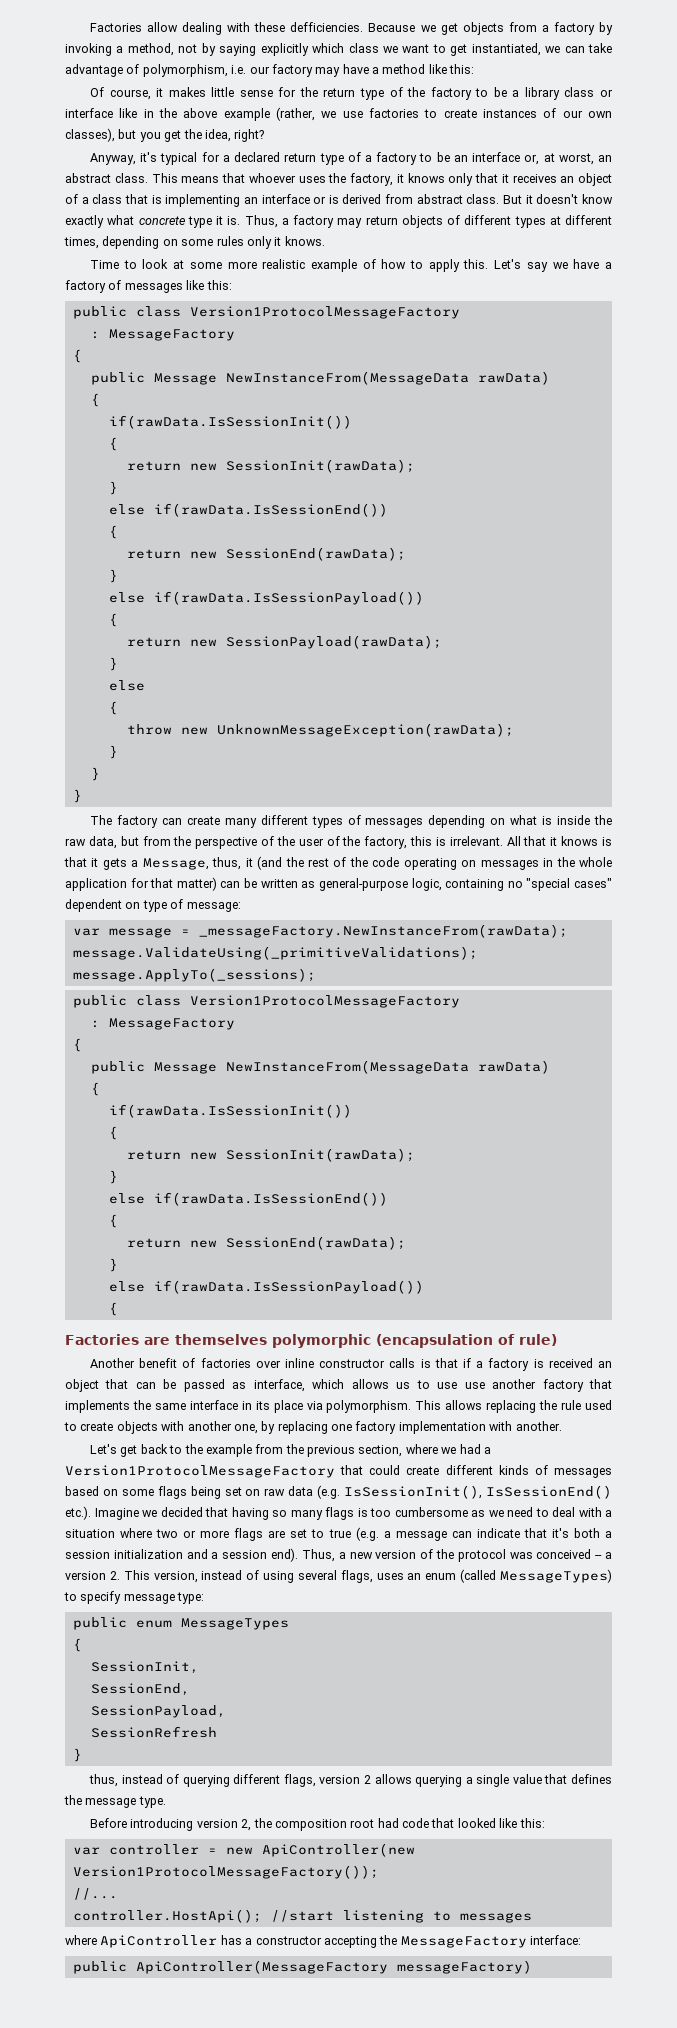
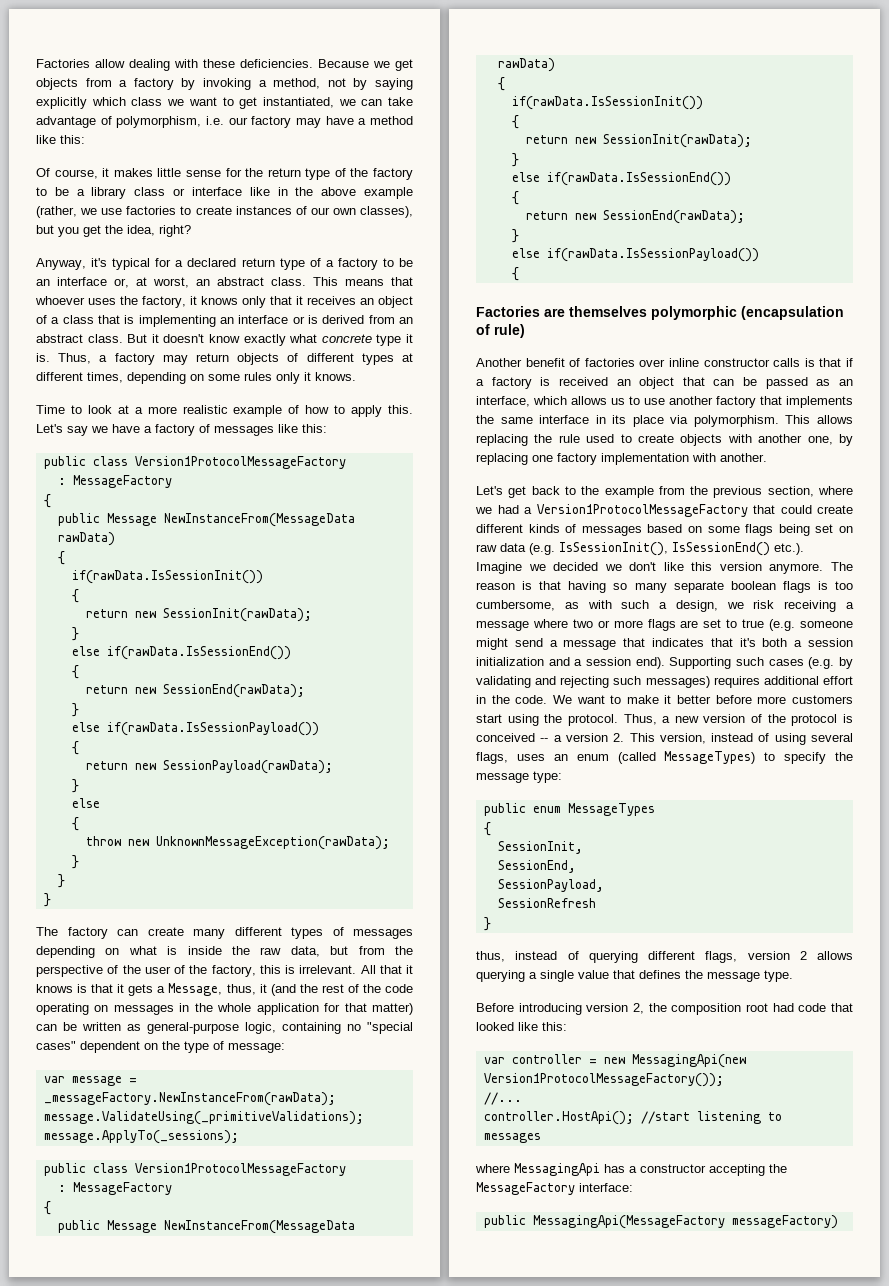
- Factories allow dealing with these defficiencies.
+ Factories allow dealing with these deficiencies.
- This means that whoever uses the factory, it knows only that it receives an object of a class that is implementing an interface or is derived from abstract class.
+ This means that whoever uses the factory, it knows only that it receives an object of a class that is implementing an interface or is derived from an abstract class.
- Time to look at some more realistic example of how to apply this.
+ Time to look at a more realistic example of how to apply this.
- All that it knows is that it gets a Message, thus, it (and the rest of the code operating on messages in the whole application for that matter) can be written as general-purpose logic, containing no "special cases" dependent on type of message:
+ All that it knows is that it gets a Message, thus, it (and the rest of the code operating on messages in the whole application for that matter) can be written as general-purpose logic, containing no "special cases" dependent on the type of message:
- Another benefit of factories over inline constructor calls is that if a factory is received an object that can be passed as interface, which allows us to use use another factory that implements the same interface in its place via polymorphism.
+ Another benefit of factories over inline constructor calls is that if a factory is received an object that can be passed as an interface, which allows us to use another factory that implements the same interface in its place via polymorphism.
- Let's get back to the example from the previous section, where we had a Version1ProtocolMessageFactory that could create different kinds of messages based on some flags being set on raw data (e.g. IsSessionInit(), IsSessionEnd() etc.). Imagine we decided that having so many flags is too cumbersome as we need to deal with a situation where two or more flags are set to true (e.g. a message can indicate that it's both a session initialization and a session end).
+ Let's get back to the example from the previous section, where we had a Version1ProtocolMessageFactory that could create different kinds of messages based on some flags being set on raw data (e.g. IsSessionInit(), IsSessionEnd() etc.). Imagine we decided we don't like this version anymore. The reason is that having so many separate boolean flags is too cumbersome, as with such a design, we risk receiving a message where two or more flags are set to true (e.g. someone might send a message that indicates that it's both a session initialization and a session end).
+ Supporting such cases (e.g. by validating and rejecting such messages) requires additional effort in the code. We want to make it better before more customers start using the protocol.
- Thus, a new version of the protocol was conceived -- a version 2. This version, instead of using several flags, uses an enum (called MessageTypes) to specify message type:
+ Thus, a new version of the protocol is conceived -- a version 2. This version, instead of using several flags, uses an enum (called MessageTypes) to specify the message type:
- var controller = new ApiController(new Version1ProtocolMessageFactory());
+ var controller = new MessagingApi(new Version1ProtocolMessageFactory());
- where ApiController has a constructor accepting the MessageFactory interface:
+ where MessagingApi has a constructor accepting the MessageFactory interface:
- public ApiController(MessageFactory messageFactory)
+ public MessagingApi(MessageFactory messageFactory)

